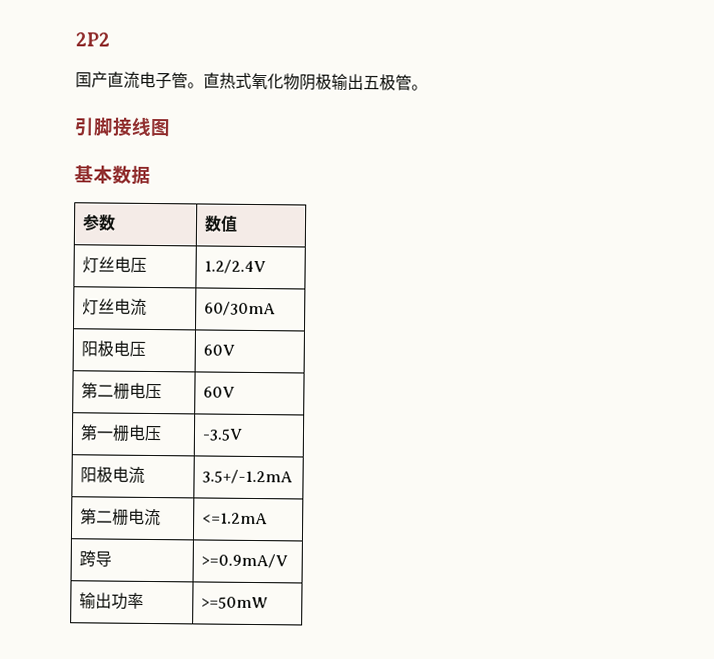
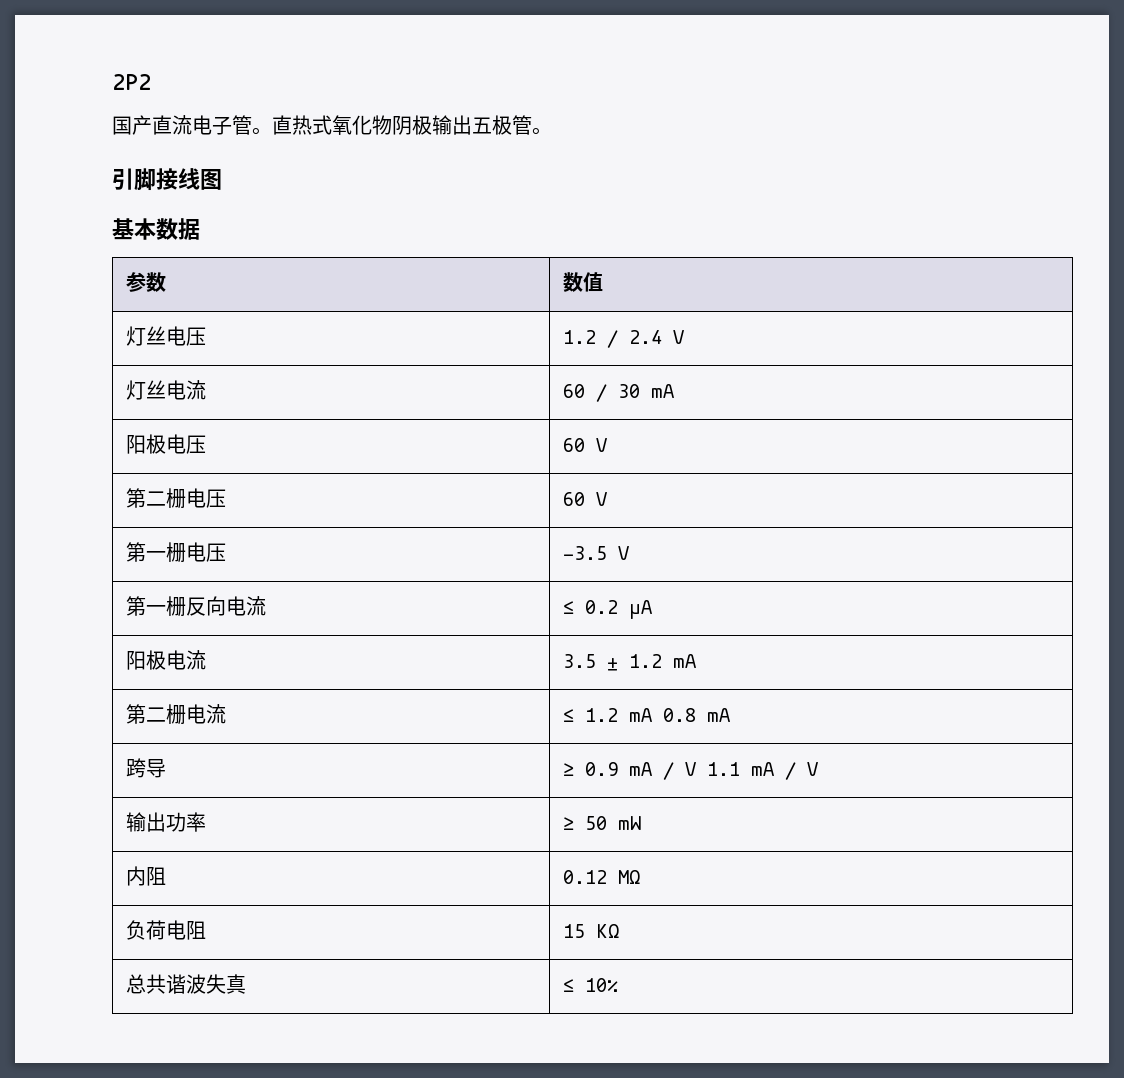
- 灯丝电压 | 1.2/2.4V
- 灯丝电流 | 60/30mA
+ 灯丝电压 | 1.2 / 2.4 V
+ 灯丝电流 | 60 / 30 mA
- 阳极电压 | 60V
+ 阳极电压 | 60 V
- 第二栅电压 | 60V
+ 第二栅电压 | 60 V
- 第一栅电压 | -3.5V
- 阳极电流 | 3.5+/-1.2mA
- 第二栅电流 | <=1.2mA
- 跨导 | >=0.9mA/V
- 输出功率 | >=50mW
+ 第一栅电压 | -3.5 V
+ 第一栅反向电流 | ≤ 0.2 μA
+ 阳极电流 | 3.5 ± 1.2 mA
+ 第二栅电流 | ≤ 1.2 mA 0.8 mA
+ 跨导 | ≥ 0.9 mA / V 1.1 mA / V
+ 输出功率 | ≥ 50 mW
+ 内阻 | 0.12 MΩ
+ 负荷电阻 | 15 KΩ
+ 总共谐波失真 | ≤ 10%

